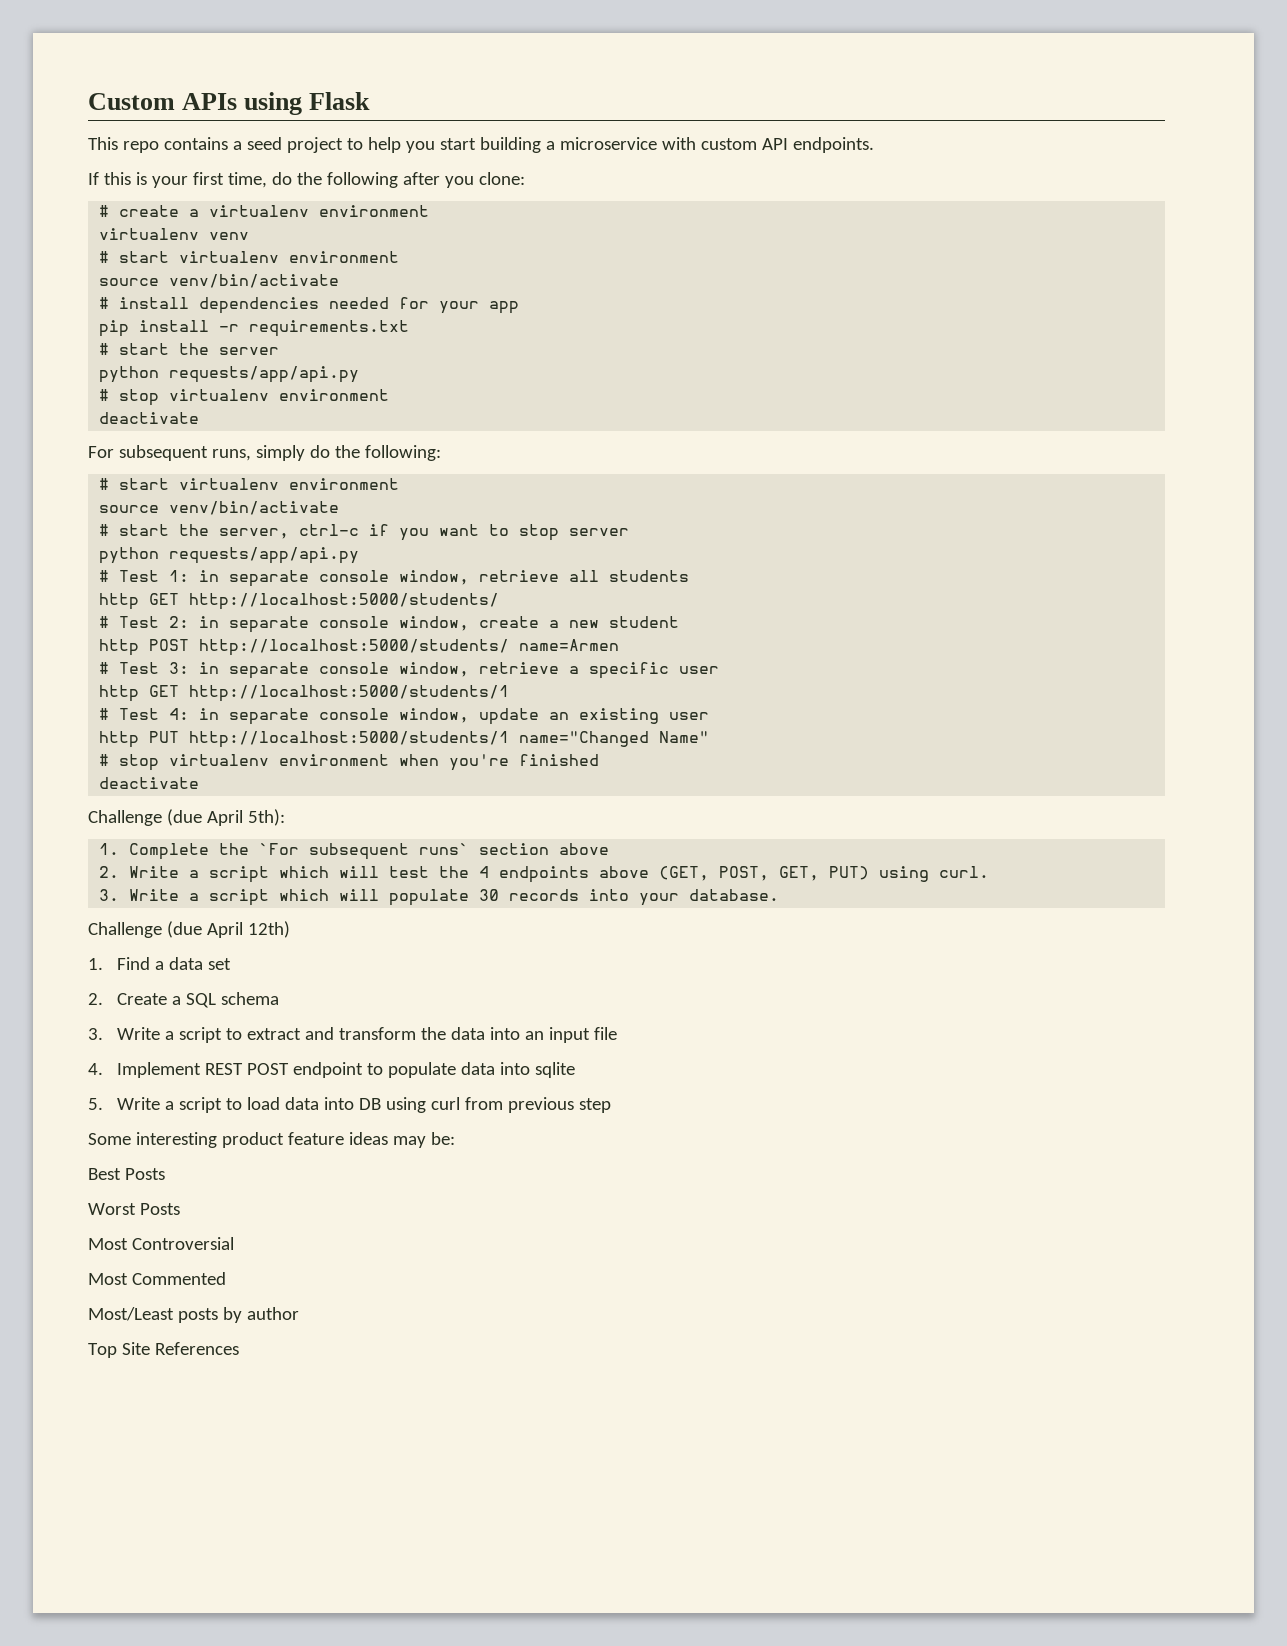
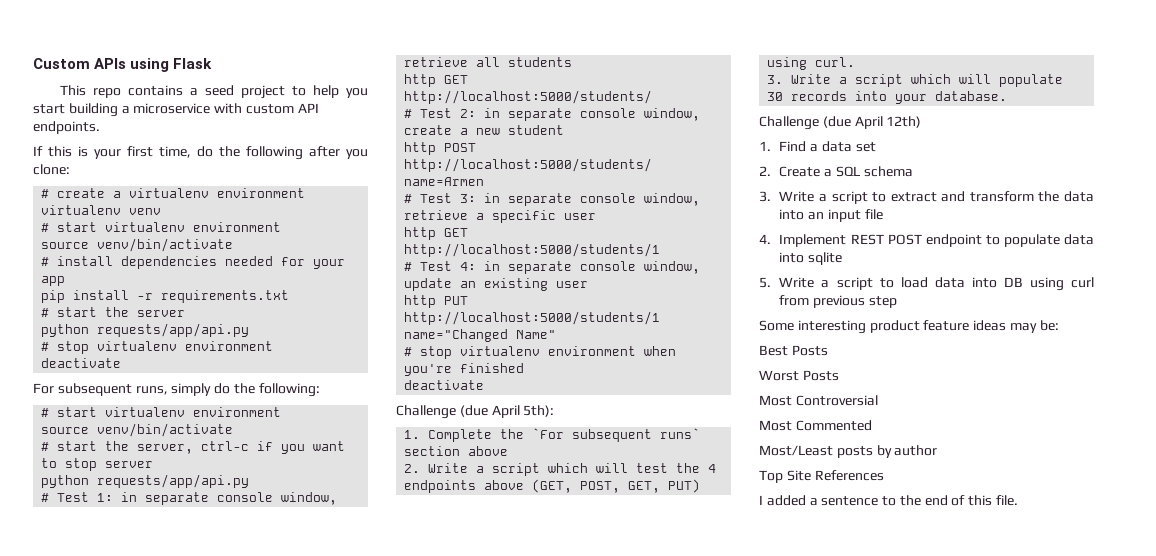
+ I added a sentence to the end of this file.

